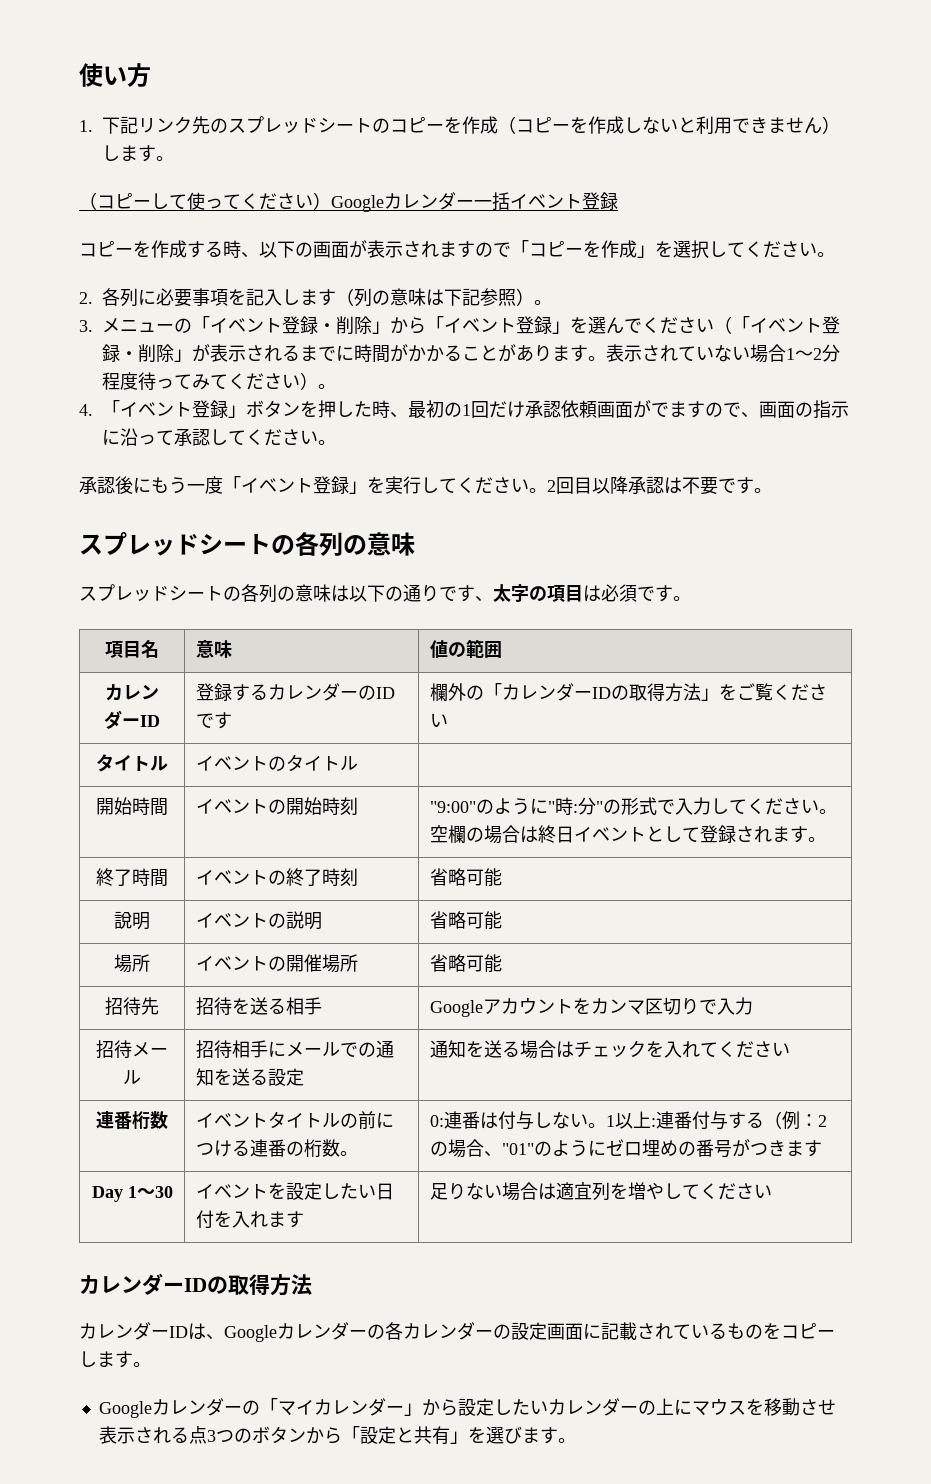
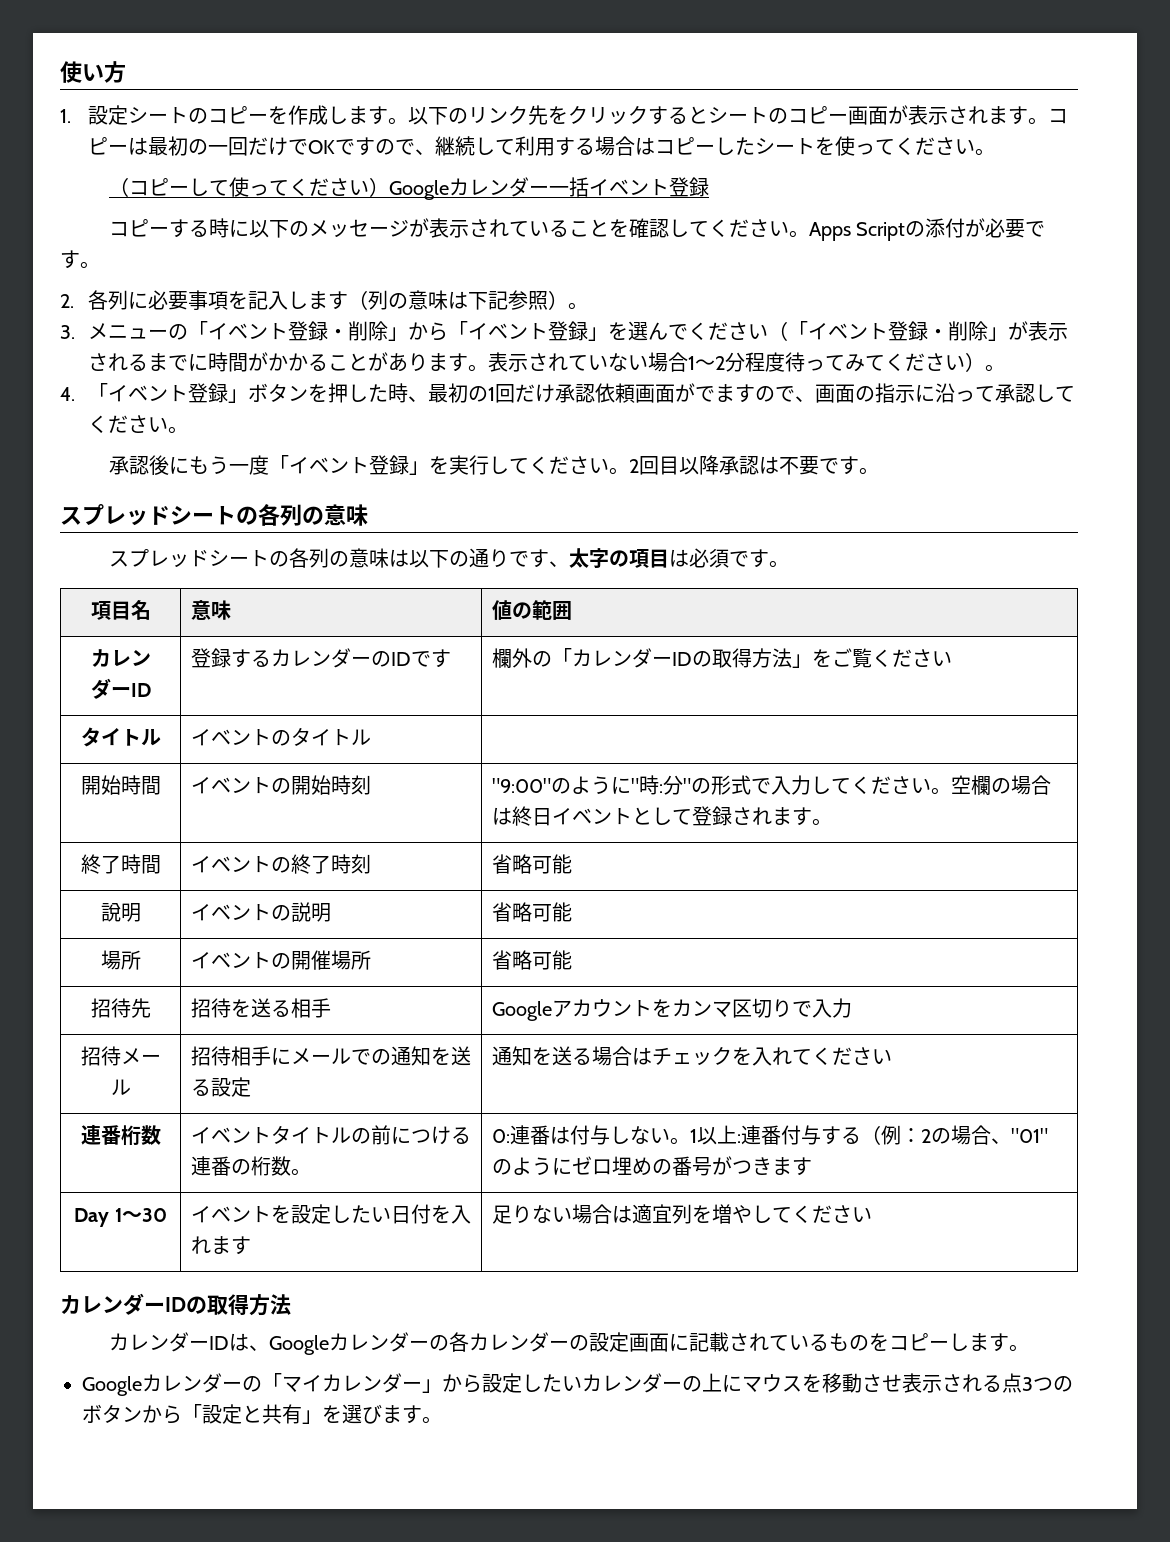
- 1.下記リンク先のスプレッドシートのコピーを作成（コピーを作成しないと利用できません）します。
+ 1.設定シートのコピーを作成します。以下のリンク先をクリックするとシートのコピー画面が表示されます。コピーは最初の一回だけでOKですので、継続して利用する場合はコピーしたシートを使ってください。
- コピーを作成する時、以下の画面が表示されますので「コピーを作成」を選択してください。
+ コピーする時に以下のメッセージが表示されていることを確認してください。Apps Scriptの添付が必要です。

